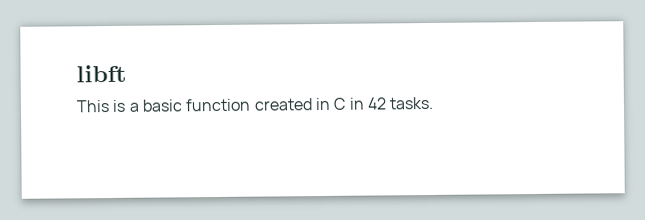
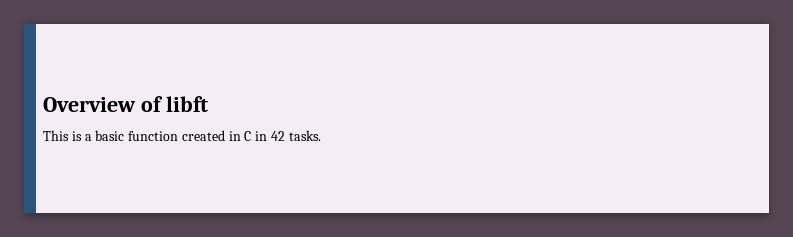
- libft
+ Overview of libft

